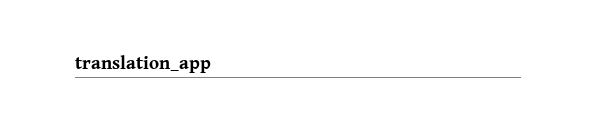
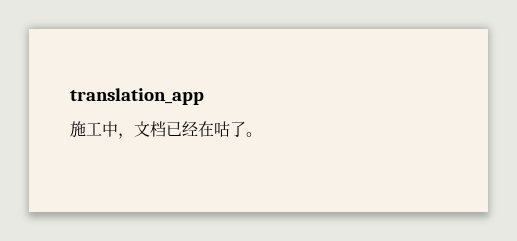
+ 施工中，文档已经在咕了。

